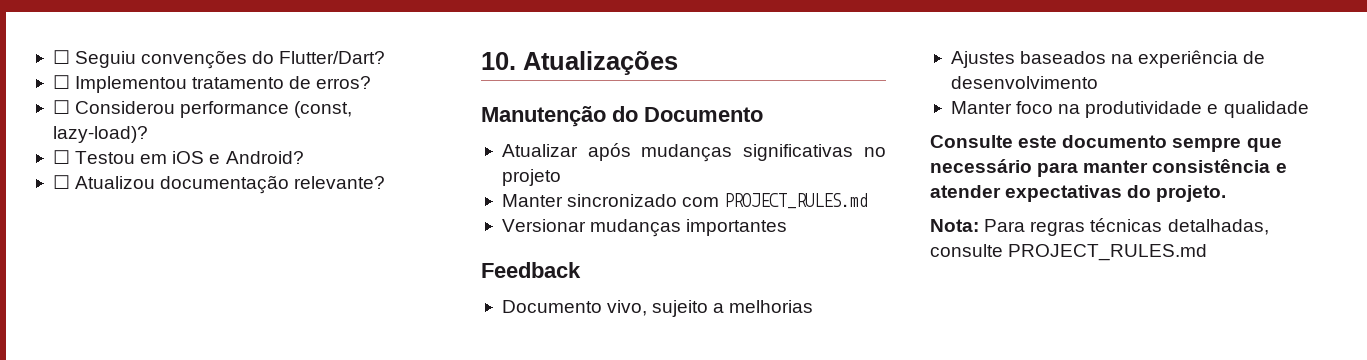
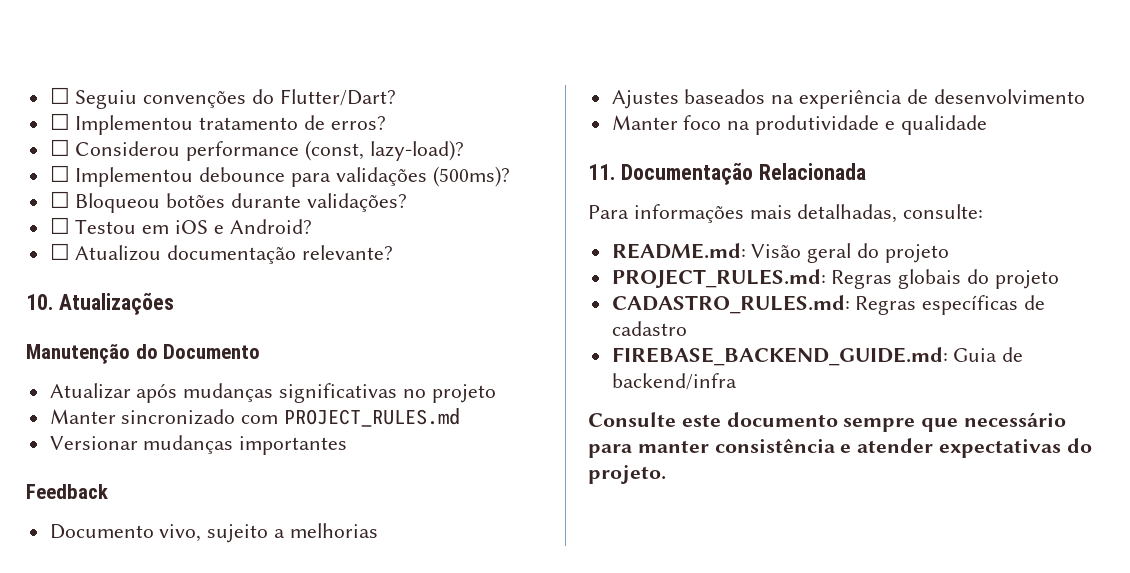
+ ☐ Implementou debounce para validações (500ms)?
+ ☐ Bloqueou botões durante validações?
+ 11. Documentação Relacionada
+ Para informações mais detalhadas, consulte:
+ README.md: Visão geral do projeto
+ PROJECT_RULES.md: Regras globais do projeto
+ CADASTRO_RULES.md: Regras específicas de cadastro
+ FIREBASE_BACKEND_GUIDE.md: Guia de backend/infra
- Nota: Para regras técnicas detalhadas, consulte PROJECT_RULES.md

